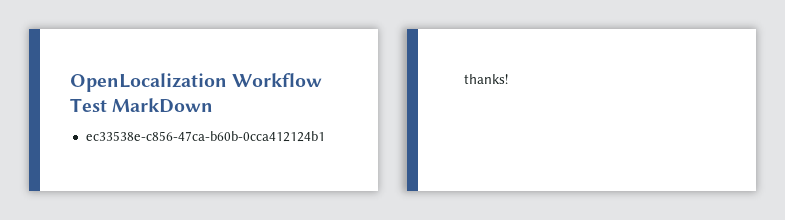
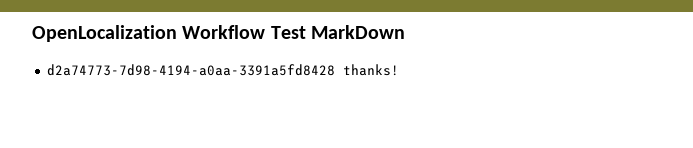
- ec33538e-c856-47ca-b60b-0cca412124b1 thanks!
+ d2a74773-7d98-4194-a0aa-3391a5fd8428 thanks!

